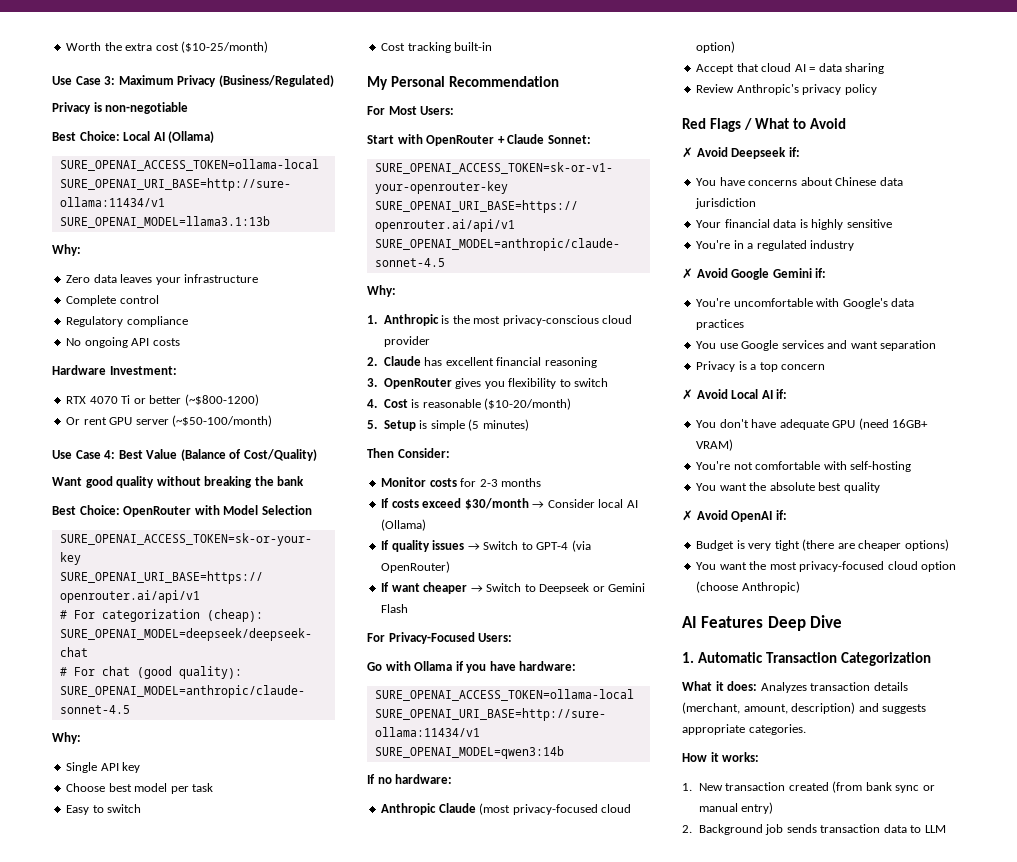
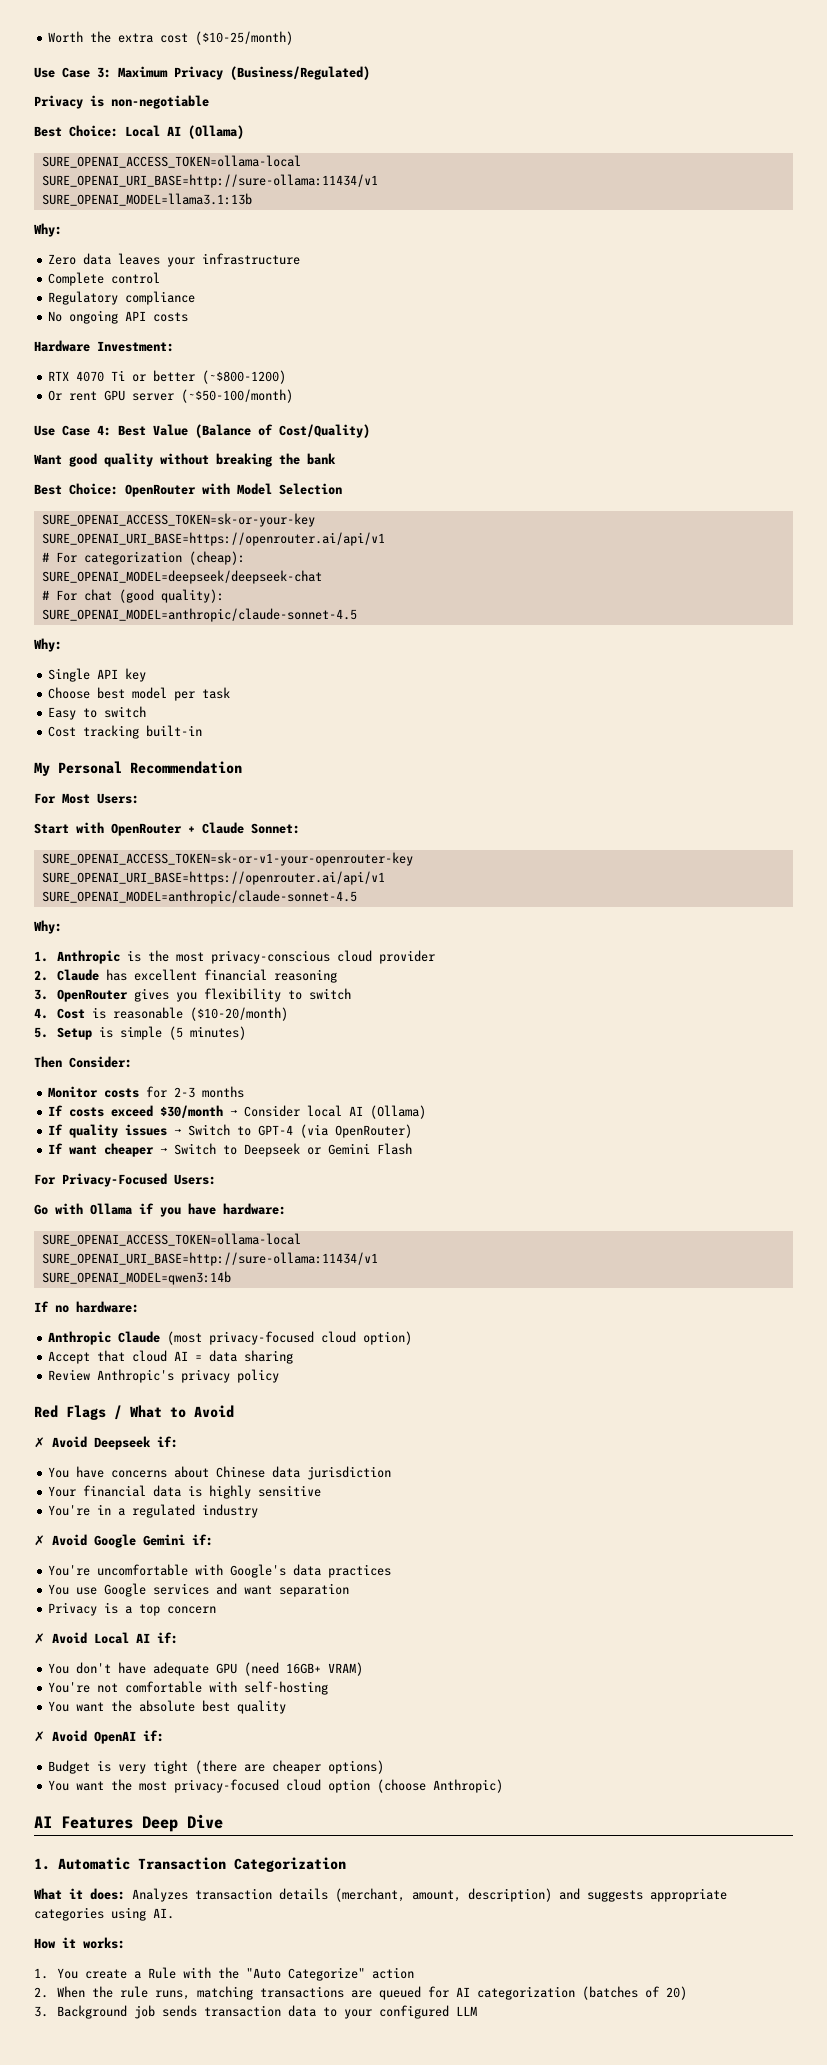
- What it does: Analyzes transaction details (merchant, amount, description) and suggests appropriate categories.
+ What it does: Analyzes transaction details (merchant, amount, description) and suggests appropriate categories using AI.
- 1. New transaction created (from bank sync or manual entry)
- 2. Background job sends transaction data to LLM
+ 1. You create a Rule with the "Auto Categorize" action
+ 2. When the rule runs, matching transactions are queued for AI categorization (batches of 20)
+ 3. Background job sends transaction data to your configured LLM

